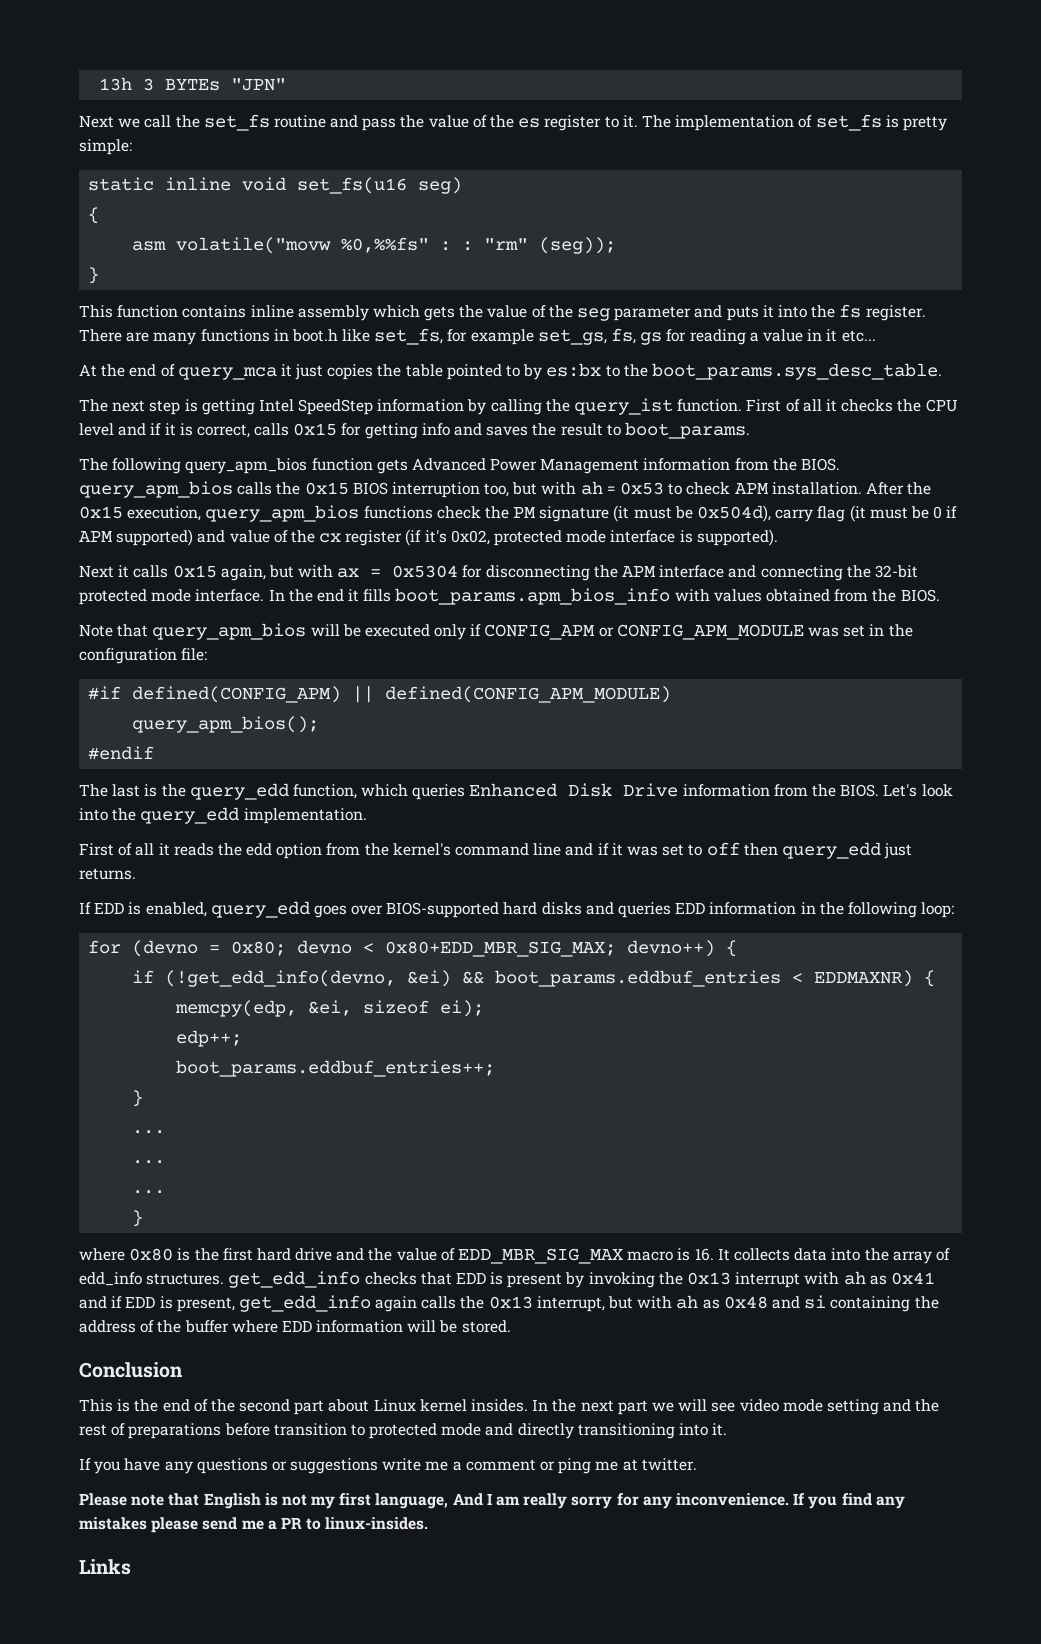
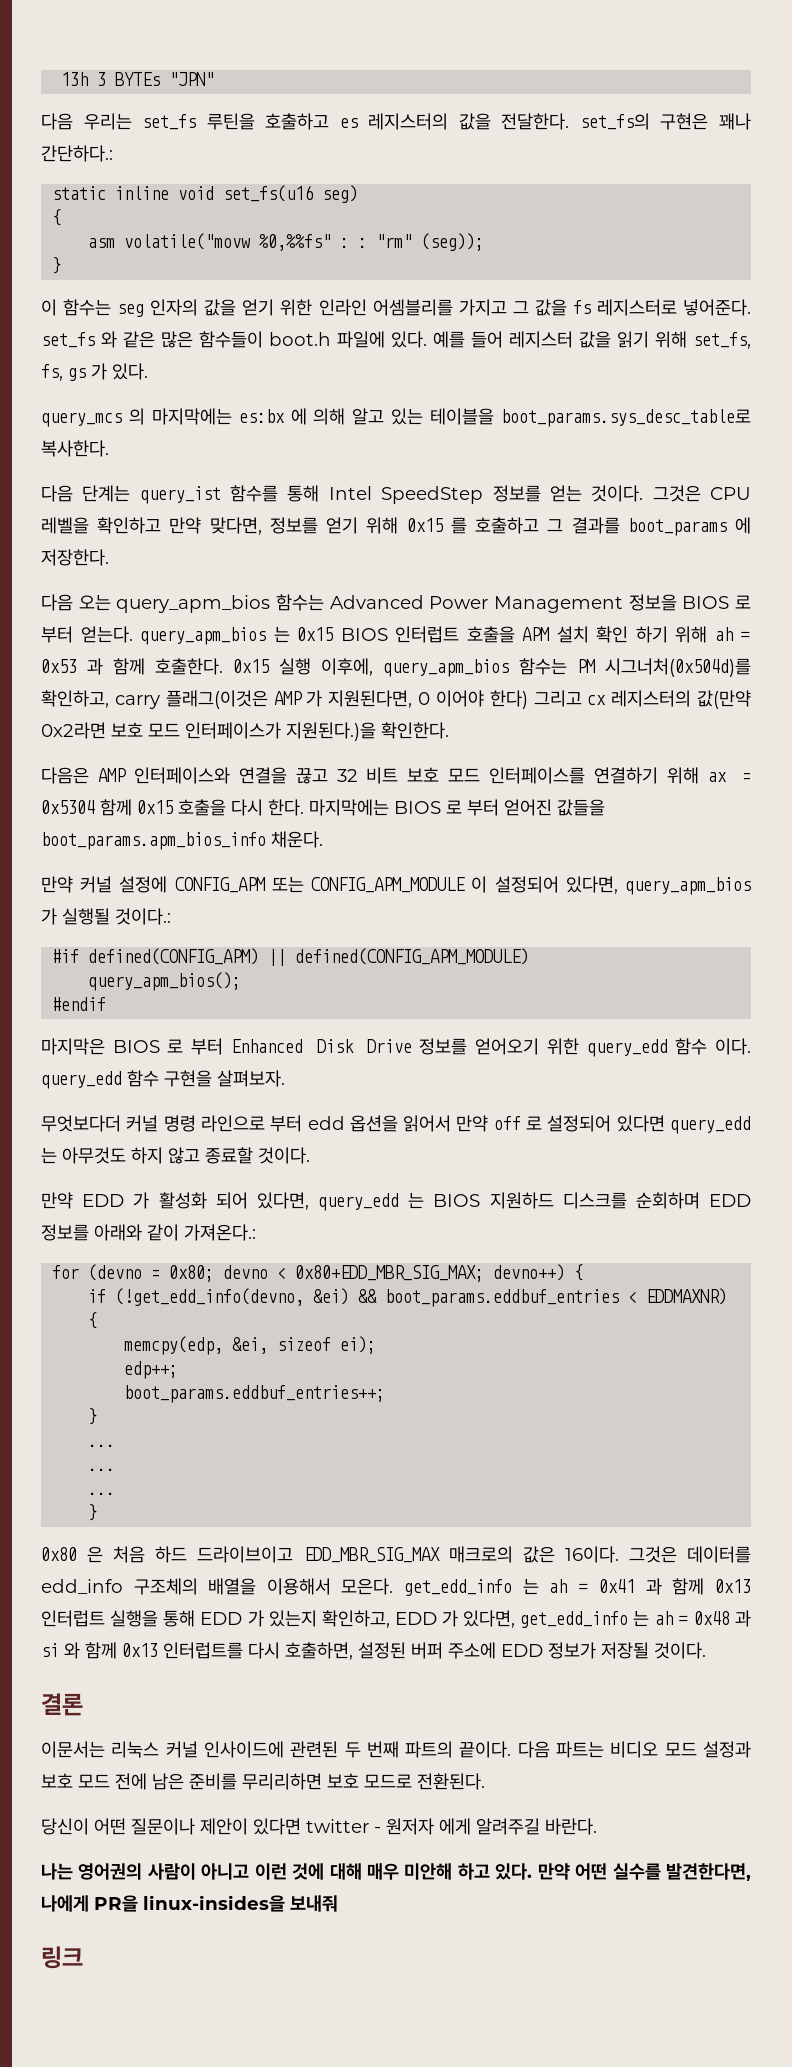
- Next we call the set_fs routine and pass the value of the es register to it. The implementation of set_fs is pretty simple:
+ 다음 우리는 set_fs 루틴을 호출하고 es 레지스터의 값을 전달한다. set_fs의 구현은 꽤나 간단하다.:
- This function contains inline assembly which gets the value of the seg parameter and puts it into the fs register. There are many functions in boot.h like set_fs, for example set_gs, fs, gs for reading a value in it etc...
- At the end of query_mca it just copies the table pointed to by es:bx to the boot_params.sys_desc_table.
- The next step is getting Intel SpeedStep information by calling the query_ist function. First of all it checks the CPU level and if it is correct, calls 0x15 for getting info and saves the result to boot_params.
- The following query_apm_bios function gets Advanced Power Management information from the BIOS. query_apm_bios calls the 0x15 BIOS interruption too, but with ah = 0x53 to check APM installation. After the 0x15 execution, query_apm_bios functions check the PM signature (it must be 0x504d), carry flag (it must be 0 if APM supported) and value of the cx register (if it's 0x02, protected mode interface is supported).
- Next it calls 0x15 again, but with ax = 0x5304 for disconnecting the APM interface and connecting the 32-bit protected mode interface. In the end it fills boot_params.apm_bios_info with values obtained from the BIOS.
- Note that query_apm_bios will be executed only if CONFIG_APM or CONFIG_APM_MODULE was set in the configuration file:
+ 이 함수는 seg 인자의 값을 얻기 위한 인라인 어셈블리를 가지고 그 값을 fs 레지스터로 넣어준다. set_fs 와 같은 많은 함수들이 boot.h 파일에 있다. 예를 들어 레지스터 값을 읽기 위해 set_fs, fs, gs 가 있다.
+ query_mcs 의 마지막에는 es:bx 에 의해 알고 있는 테이블을 boot_params.sys_desc_table로 복사한다.
+ 다음 단계는 query_ist 함수를 통해 Intel SpeedStep 정보를 얻는 것이다. 그것은 CPU 레벨을 확인하고 만약 맞다면, 정보를 얻기 위해 0x15 를 호출하고 그 결과를 boot_params 에 저장한다.
+ 다음 오는 query_apm_bios 함수는 Advanced Power Management 정보을 BIOS 로 부터 얻는다. query_apm_bios 는 0x15 BIOS 인터럽트 호출을 APM 설치 확인 하기 위해 ah = 0x53 과 함께 호출한다. 0x15 실행 이후에, query_apm_bios 함수는 PM 시그너처(0x504d)를 확인하고, carry 플래그(이것은 AMP 가 지원된다면, 0 이어야 한다) 그리고 cx 레지스터의 값(만약 0x2라면 보호 모드 인터페이스가 지원된다.)을 확인한다.
+ 다음은 AMP 인터페이스와 연결을 끊고 32 비트 보호 모드 인터페이스를 연결하기 위해 ax = 0x5304 함께 0x15 호출을 다시 한다. 마지막에는 BIOS 로 부터 얻어진 값들을 boot_params.apm_bios_info 채운다.
+ 만약 커널 설정에 CONFIG_APM 또는 CONFIG_APM_MODULE 이 설정되어 있다면, query_apm_bios 가 실행될 것이다.:
- The last is the query_edd function, which queries Enhanced Disk Drive information from the BIOS. Let's look into the query_edd implementation.
- First of all it reads the edd option from the kernel's command line and if it was set to off then query_edd just returns.
- If EDD is enabled, query_edd goes over BIOS-supported hard disks and queries EDD information in the following loop:
+ 마지막은 BIOS 로 부터 Enhanced Disk Drive 정보를 얻어오기 위한 query_edd 함수 이다. query_edd 함수 구현을 살펴보자.
+ 무엇보다더 커널 명령 라인으로 부터 edd 옵션을 읽어서 만약 off 로 설정되어 있다면 query_edd 는 아무것도 하지 않고 종료할 것이다.
+ 만약 EDD 가 활성화 되어 있다면, query_edd 는 BIOS 지원하드 디스크를 순회하며 EDD 정보를 아래와 같이 가져온다.:
- where 0x80 is the first hard drive and the value of EDD_MBR_SIG_MAX macro is 16. It collects data into the array of edd_info structures. get_edd_info checks that EDD is present by invoking the 0x13 interrupt with ah as 0x41 and if EDD is present, get_edd_info again calls the 0x13 interrupt, but with ah as 0x48 and si containing the address of the buffer where EDD information will be stored.
- Conclusion
- This is the end of the second part about Linux kernel insides. In the next part we will see video mode setting and the rest of preparations before transition to protected mode and directly transitioning into it.
- If you have any questions or suggestions write me a comment or ping me at twitter.
- Please note that English is not my first language, And I am really sorry for any inconvenience. If you find any mistakes please send me a PR to linux-insides.
- Links
+ 0x80 은 처음 하드 드라이브이고 EDD_MBR_SIG_MAX 매크로의 값은 16이다. 그것은 데이터를 edd_info 구조체의 배열을 이용해서 모은다. get_edd_info 는 ah = 0x41 과 함께 0x13 인터럽트 실행을 통해 EDD 가 있는지 확인하고, EDD 가 있다면, get_edd_info 는 ah = 0x48 과 si 와 함께 0x13 인터럽트를 다시 호출하면, 설정된 버퍼 주소에 EDD 정보가 저장될 것이다.
+ 결론
+ 이문서는 리눅스 커널 인사이드에 관련된 두 번째 파트의 끝이다. 다음 파트는 비디오 모드 설정과 보호 모드 전에 남은 준비를 무리리하면 보호 모드로 전환된다.
+ 당신이 어떤 질문이나 제안이 있다면 twitter - 원저자 에게 알려주길 바란다.
+ 나는 영어권의 사람이 아니고 이런 것에 대해 매우 미안해 하고 있다. 만약 어떤 실수를 발견한다면, 나에게 PR을 linux-insides을 보내줘
+ 링크

